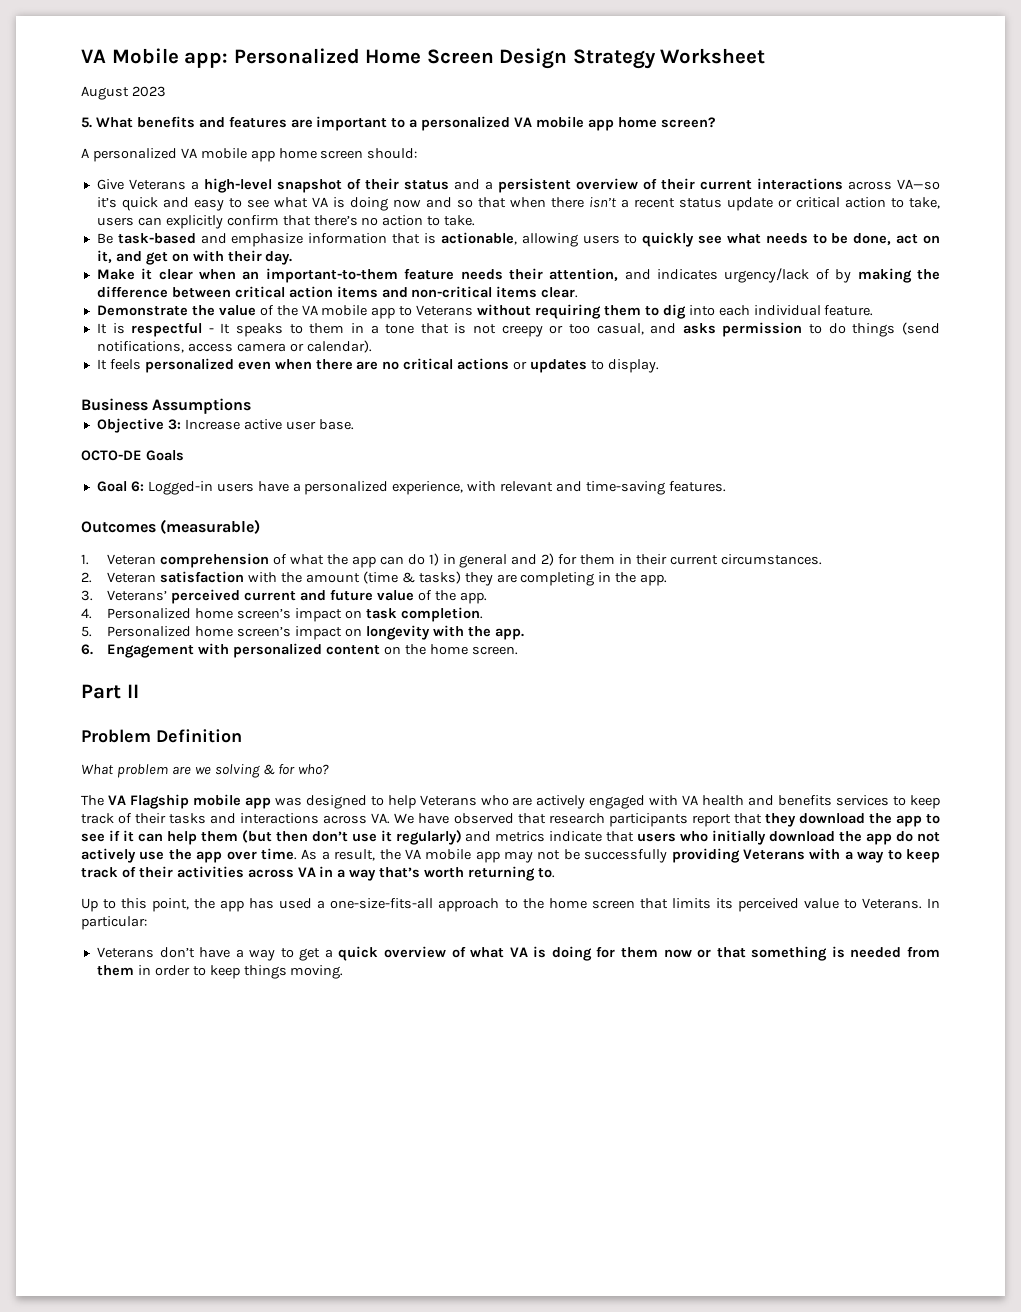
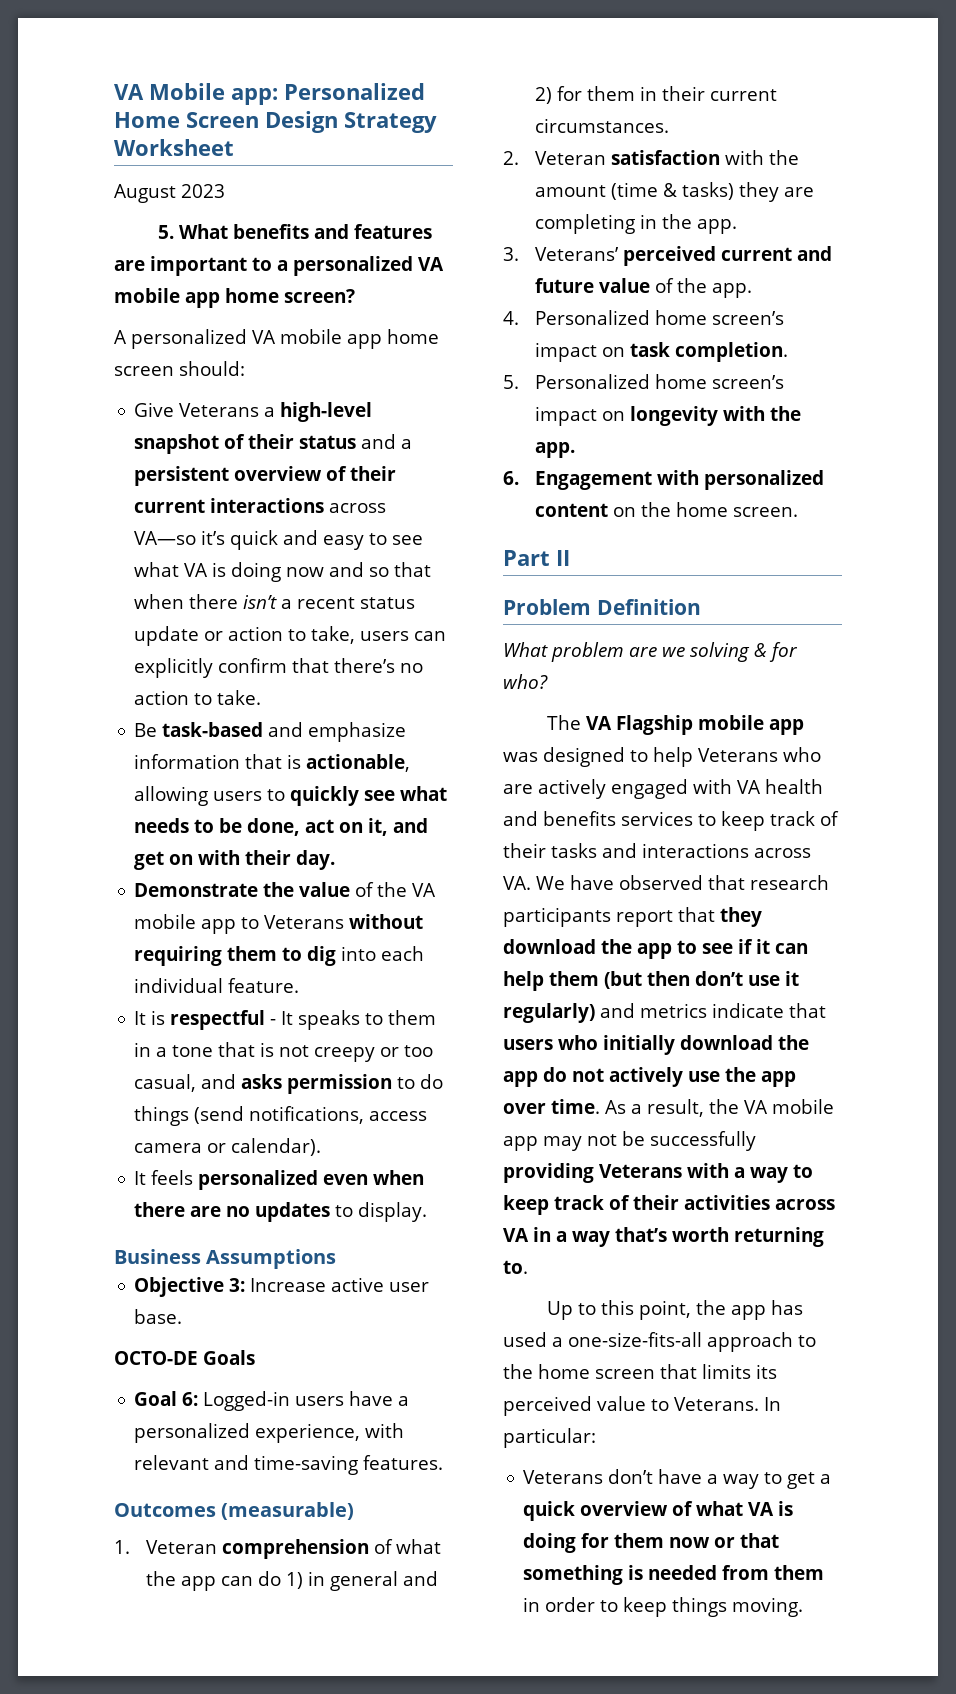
- Give Veterans a high-level snapshot of their status and a persistent overview of their current interactions across VA—so it’s quick and easy to see what VA is doing now and so that when there isn’t a recent status update or critical action to take, users can explicitly confirm that there’s no action to take.
+ Give Veterans a high-level snapshot of their status and a persistent overview of their current interactions across VA—so it’s quick and easy to see what VA is doing now and so that when there isn’t a recent status update or action to take, users can explicitly confirm that there’s no action to take.
- Make it clear when an important-to-them feature needs their attention, and indicates urgency/lack of by making the difference between critical action items and non-critical items clear.
- It feels personalized even when there are no critical actions or updates to display.
+ It feels personalized even when there are no updates to display.

